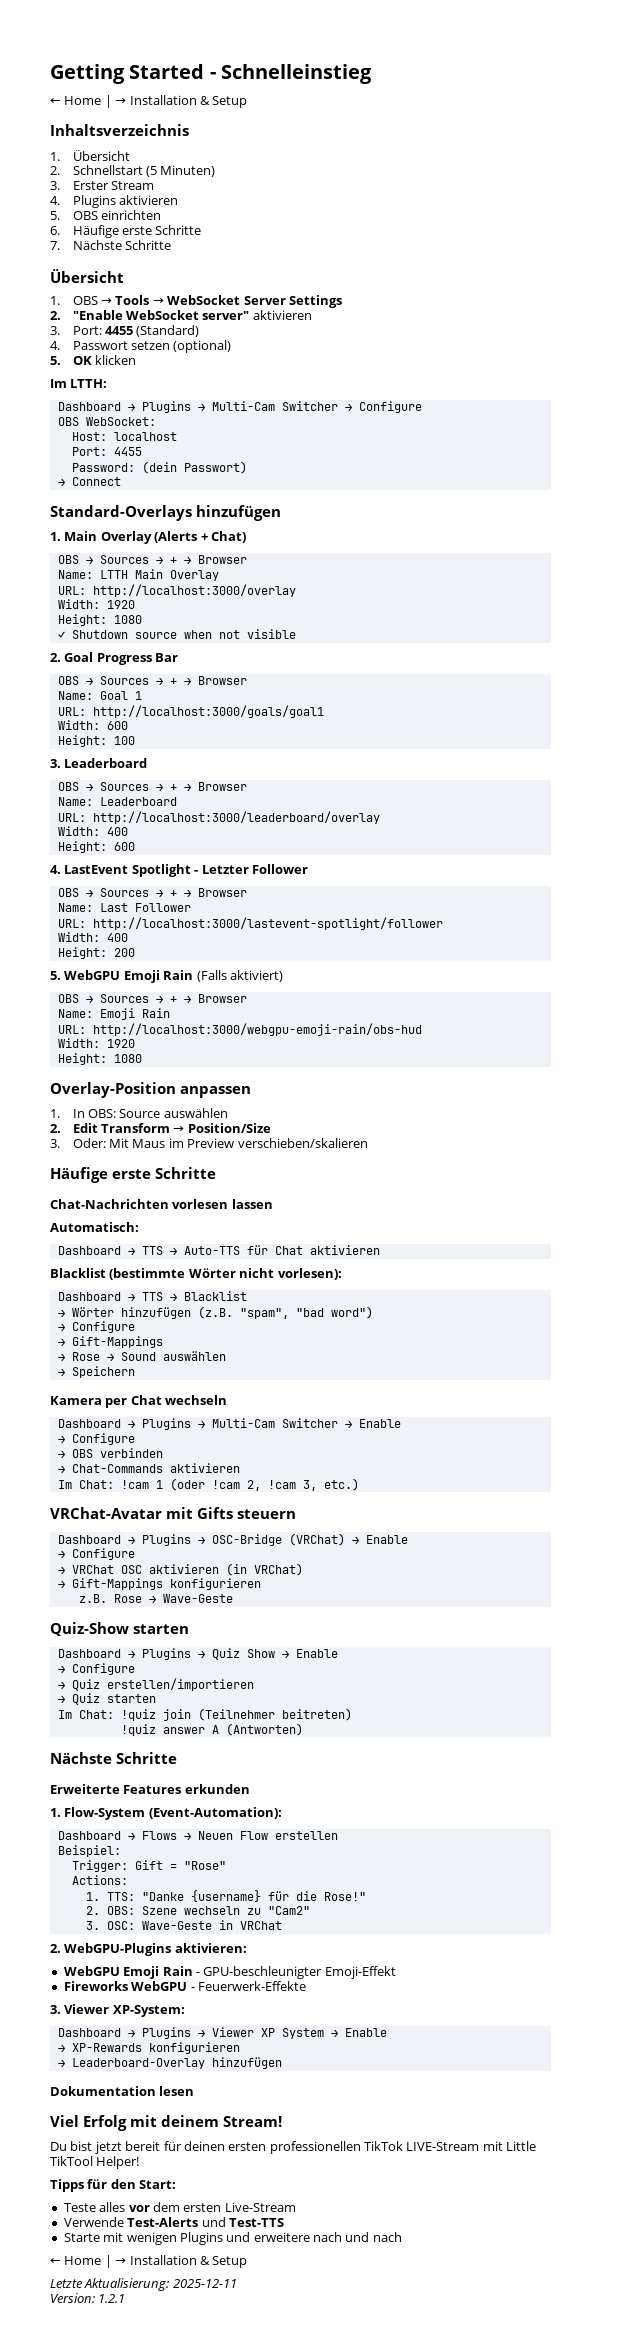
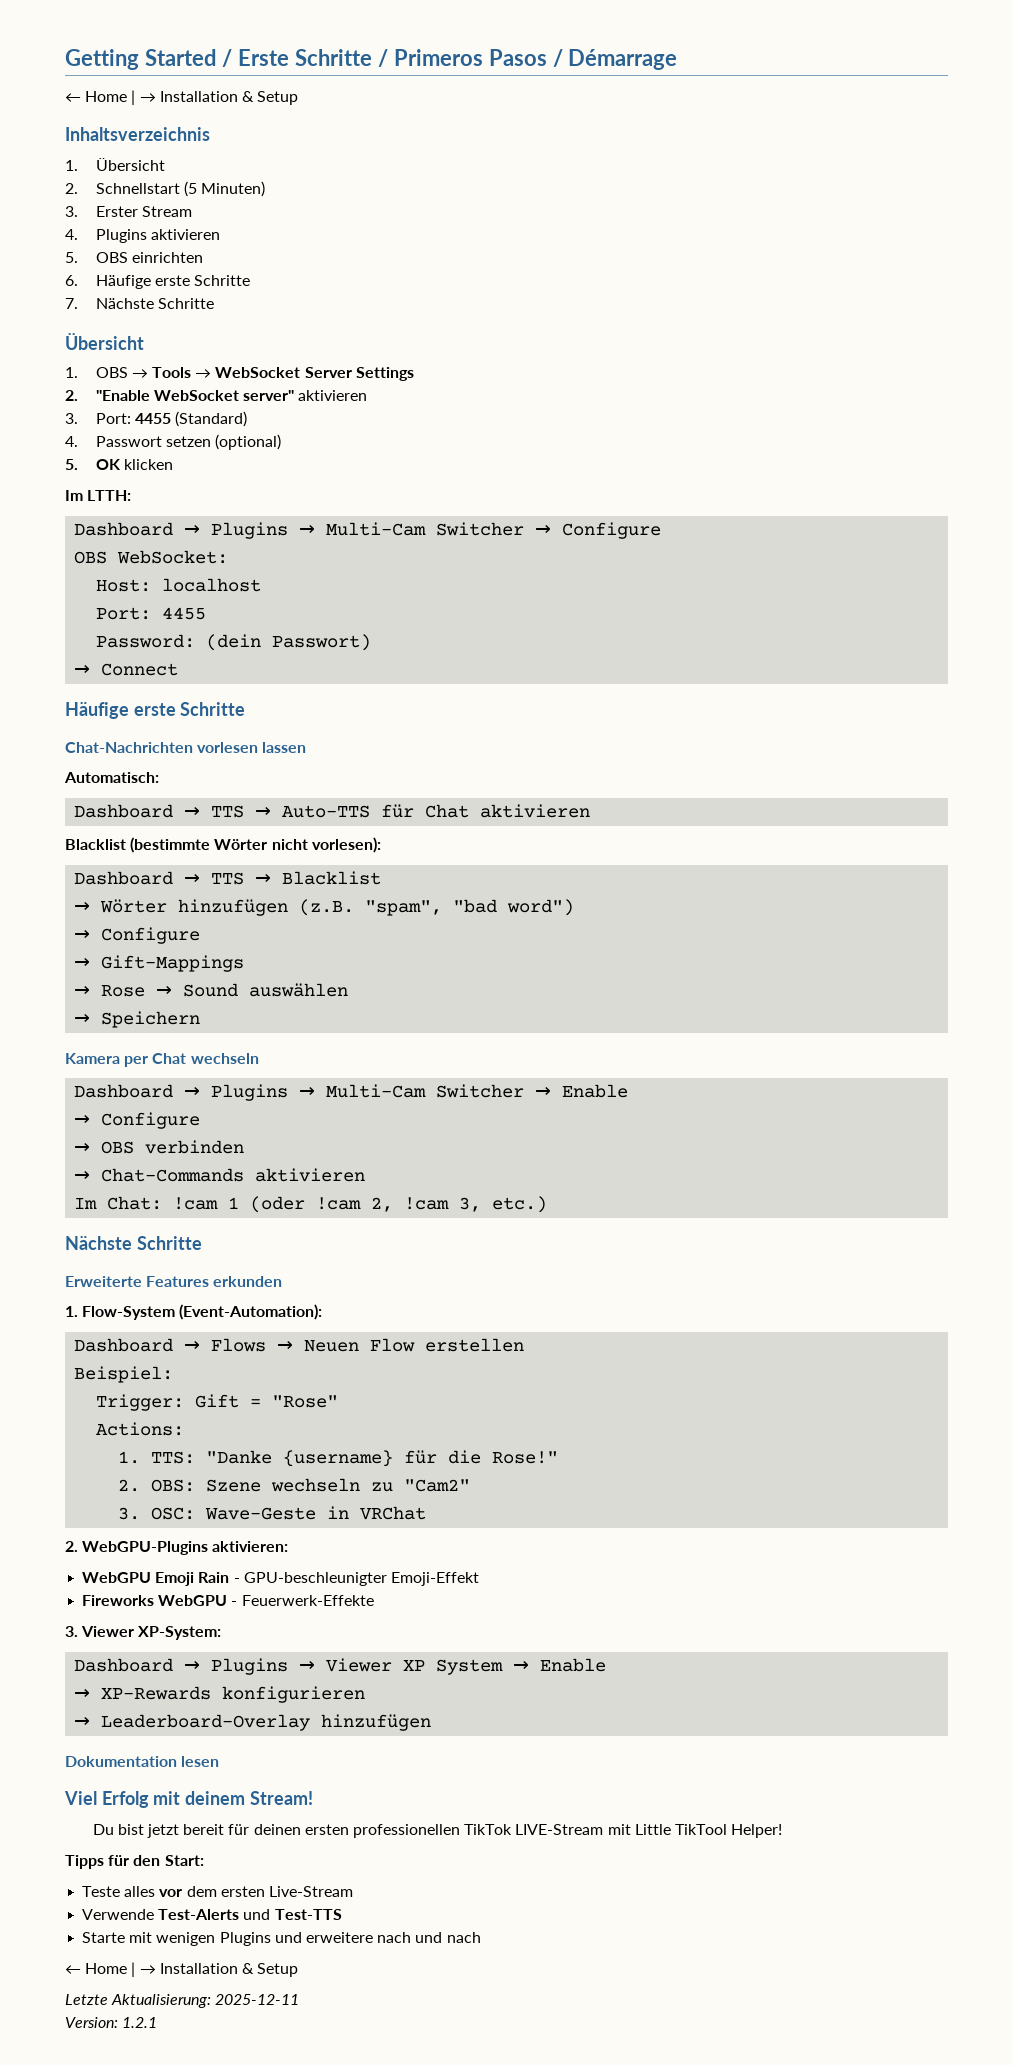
- Getting Started - Schnelleinstieg
+ Getting Started / Erste Schritte / Primeros Pasos / Démarrage
- Standard-Overlays hinzufügen
- 1. Main Overlay (Alerts + Chat)
- OBS → Sources → + → Browser
- Name: LTTH Main Overlay
- URL: http://localhost:3000/overlay
- Width: 1920
- Height: 1080
- ✓ Shutdown source when not visible
- 2. Goal Progress Bar
- OBS → Sources → + → Browser
- Name: Goal 1
- URL: http://localhost:3000/goals/goal1
- Width: 600
- Height: 100
- 3. Leaderboard
- OBS → Sources → + → Browser
- Name: Leaderboard
- URL: http://localhost:3000/leaderboard/overlay
- Width: 400
- Height: 600
- 4. LastEvent Spotlight - Letzter Follower
- OBS → Sources → + → Browser
- Name: Last Follower
- URL: http://localhost:3000/lastevent-spotlight/follower
- Width: 400
- Height: 200
- 5. WebGPU Emoji Rain (Falls aktiviert)
- OBS → Sources → + → Browser
- Name: Emoji Rain
- URL: http://localhost:3000/webgpu-emoji-rain/obs-hud
- Width: 1920
- Height: 1080
- Overlay-Position anpassen
- 1. In OBS: Source auswählen
- 2. Edit Transform → Position/Size
- 3. Oder: Mit Maus im Preview verschieben/skalieren
- VRChat-Avatar mit Gifts steuern
- Dashboard → Plugins → OSC-Bridge (VRChat) → Enable
- → Configure
- → VRChat OSC aktivieren (in VRChat)
- → Gift-Mappings konfigurieren
- z.B. Rose → Wave-Geste
- Quiz-Show starten
- Dashboard → Plugins → Quiz Show → Enable
- → Configure
- → Quiz erstellen/importieren
- → Quiz starten
- Im Chat: !quiz join (Teilnehmer beitreten)
- !quiz answer A (Antworten)

